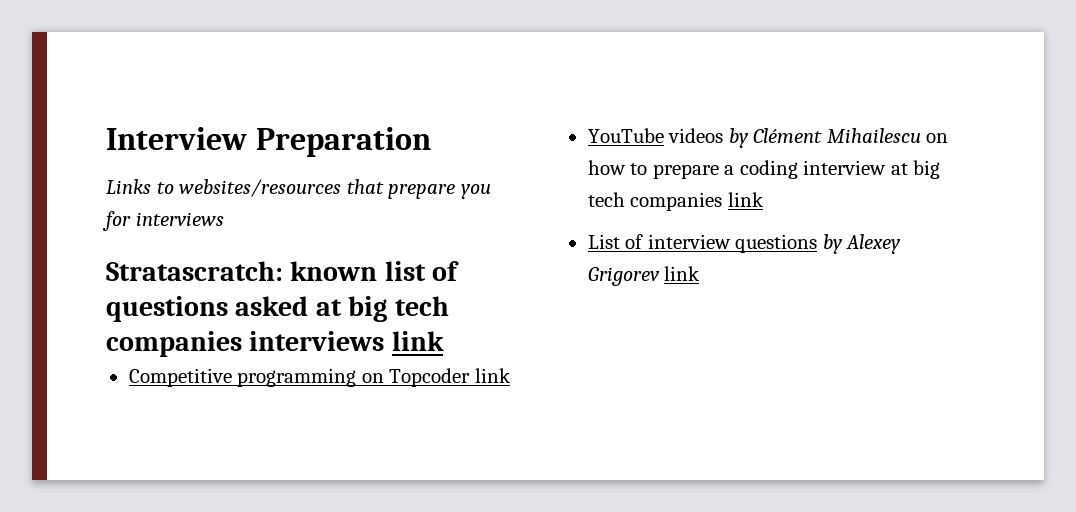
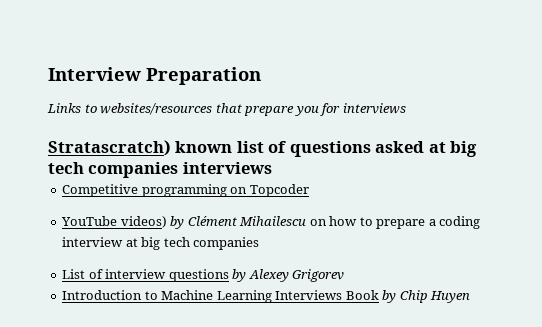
- Stratascratch: known list of questions asked at big tech companies interviews link
+ Stratascratch) known list of questions asked at big tech companies interviews
- Competitive programming on Topcoder link
+ Competitive programming on Topcoder
- YouTube videos by Clément Mihailescu on how to prepare a coding interview at big tech companies link
+ YouTube videos) by Clément Mihailescu on how to prepare a coding interview at big tech companies
- List of interview questions by Alexey Grigorev link
+ List of interview questions by Alexey Grigorev
+ Introduction to Machine Learning Interviews Book by Chip Huyen

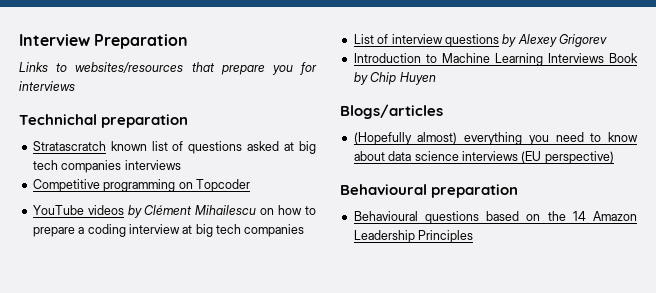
- Stratascratch) known list of questions asked at big tech companies interviews
+ Technichal preparation
+ Stratascratch known list of questions asked at big tech companies interviews
- YouTube videos) by Clément Mihailescu on how to prepare a coding interview at big tech companies
+ YouTube videos by Clément Mihailescu on how to prepare a coding interview at big tech companies
+ Blogs/articles
+ (Hopefully almost) everything you need to know about data science interviews (EU perspective)
+ Behavioural preparation
+ Behavioural questions based on the 14 Amazon Leadership Principles

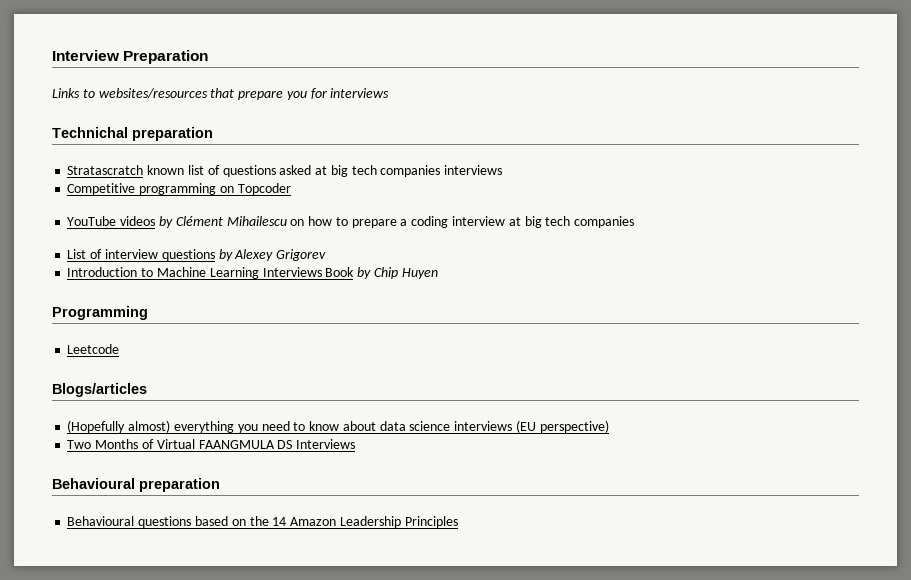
+ Programming
+ Leetcode
+ Two Months of Virtual FAANGMULA DS Interviews

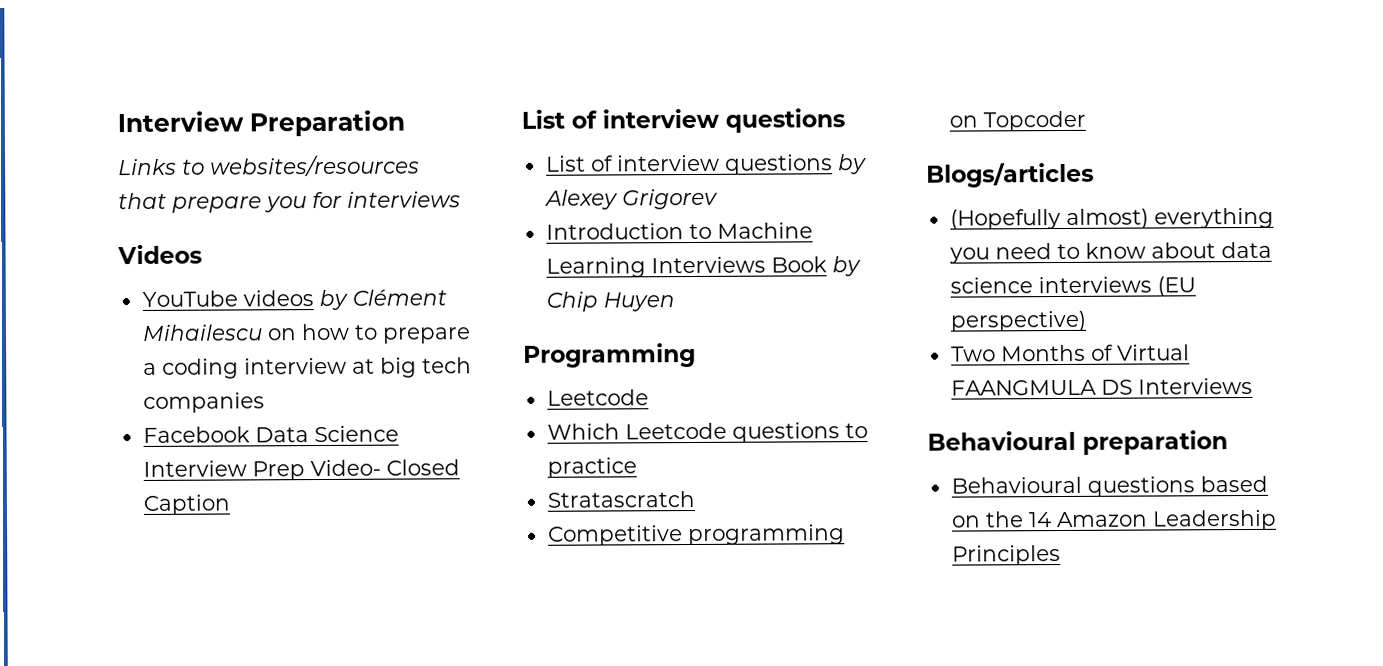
- Technichal preparation
- Stratascratch known list of questions asked at big tech companies interviews
- Competitive programming on Topcoder
+ Videos
+ Facebook Data Science Interview Prep Video- Closed Caption
+ List of interview questions
+ Which Leetcode questions to practice
+ Stratascratch
+ Competitive programming on Topcoder

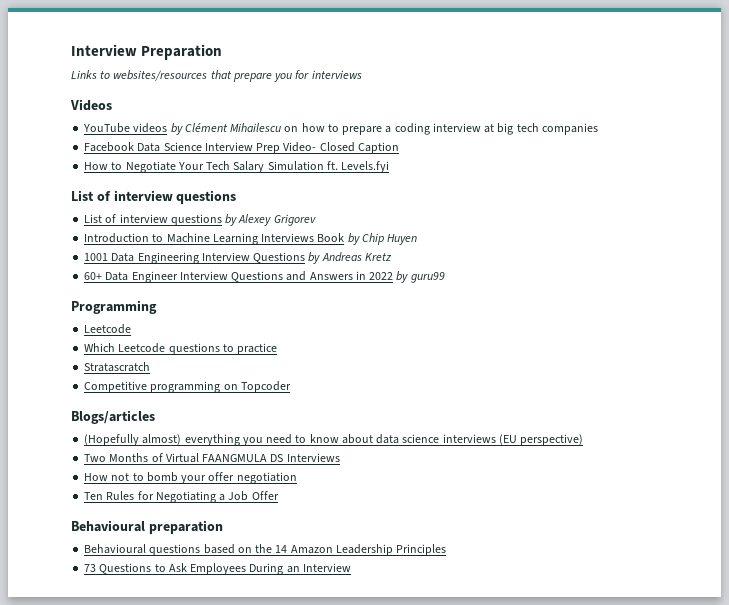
+ How to Negotiate Your Tech Salary Simulation ft. Levels.fyi
+ 1001 Data Engineering Interview Questions by Andreas Kretz
+ 60+ Data Engineer Interview Questions and Answers in 2022 by guru99
+ How not to bomb your offer negotiation
+ Ten Rules for Negotiating a Job Offer
+ 73 Questions to Ask Employees During an Interview

